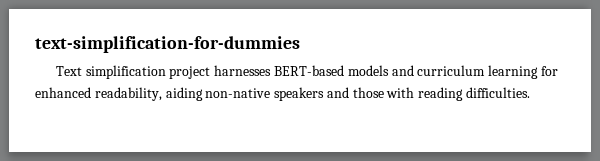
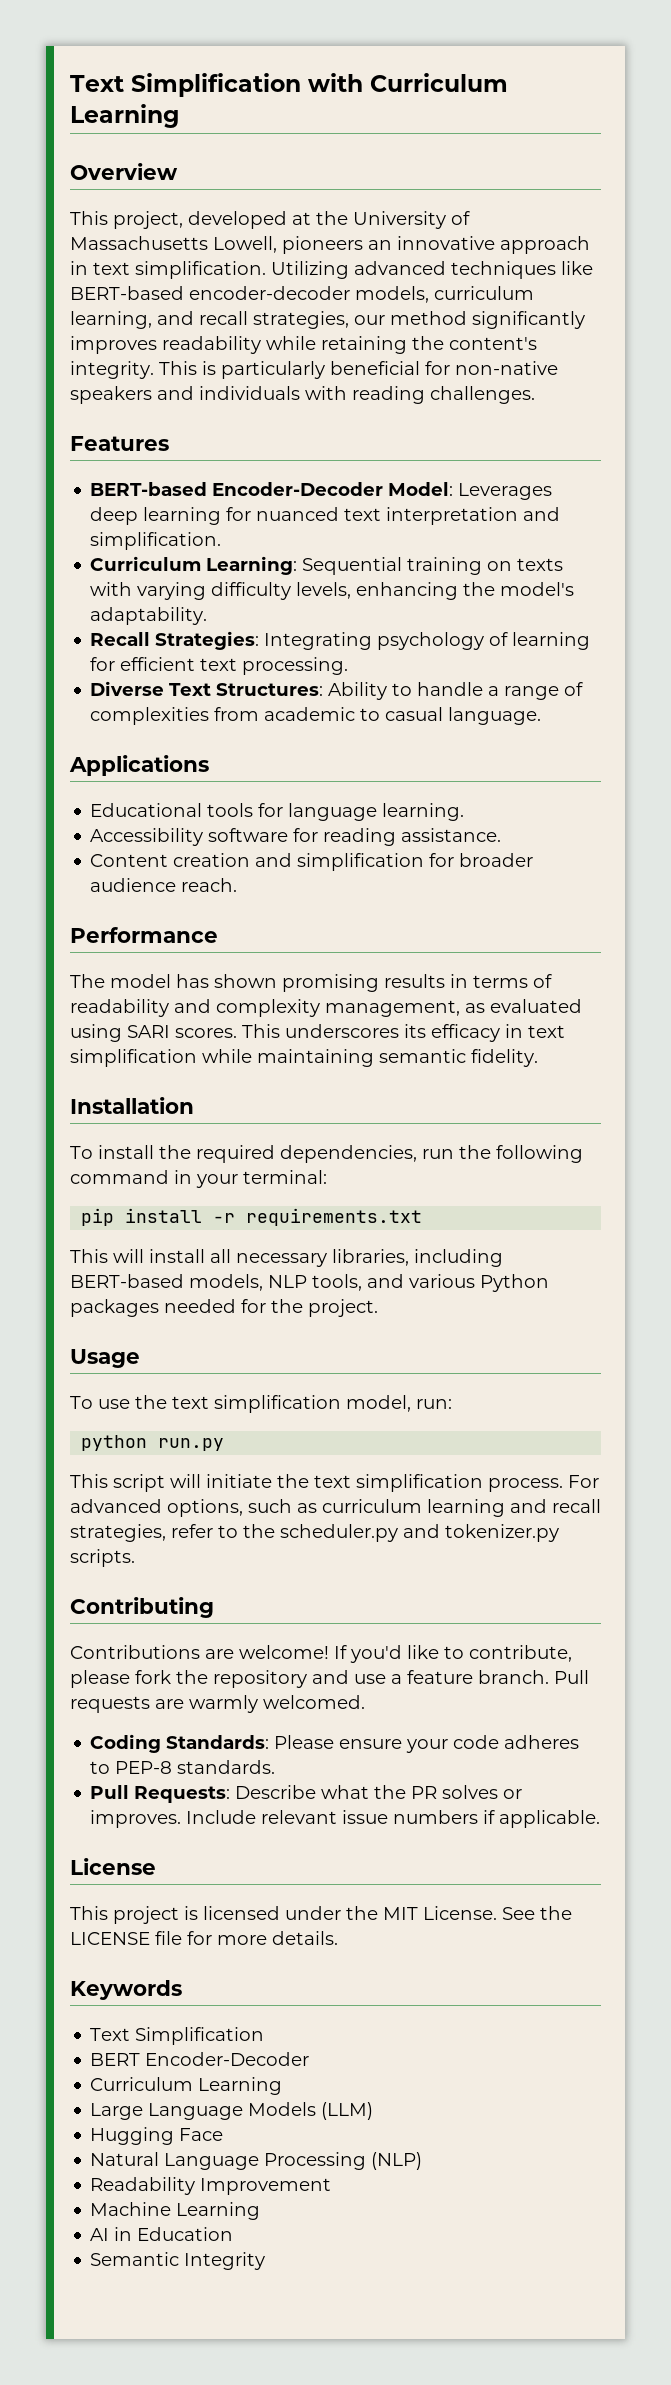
- text-simplification-for-dummies
- Text simplification project harnesses BERT-based models and curriculum learning for enhanced readability, aiding non-native speakers and those with reading difficulties.
+ Text Simplification with Curriculum Learning
+ Overview
+ This project, developed at the University of Massachusetts Lowell, pioneers an innovative approach in text simplification. Utilizing advanced techniques like BERT-based encoder-decoder models, curriculum learning, and recall strategies, our method significantly improves readability while retaining the content's integrity. This is particularly beneficial for non-native speakers and individuals with reading challenges.
+ Features
+ BERT-based Encoder-Decoder Model: Leverages deep learning for nuanced text interpretation and simplification.
+ Curriculum Learning: Sequential training on texts with varying difficulty levels, enhancing the model's adaptability.
+ Recall Strategies: Integrating psychology of learning for efficient text processing.
+ Diverse Text Structures: Ability to handle a range of complexities from academic to casual language.
+ Applications
+ Educational tools for language learning.
+ Accessibility software for reading assistance.
+ Content creation and simplification for broader audience reach.
+ Performance
+ The model has shown promising results in terms of readability and complexity management, as evaluated using SARI scores. This underscores its efficacy in text simplification while maintaining semantic fidelity.
+ Installation
+ To install the required dependencies, run the following command in your terminal:
+ pip install -r requirements.txt
+ This will install all necessary libraries, including BERT-based models, NLP tools, and various Python packages needed for the project.
+ Usage
+ To use the text simplification model, run:
+ python run.py
+ This script will initiate the text simplification process. For advanced options, such as curriculum learning and recall strategies, refer to the scheduler.py and tokenizer.py scripts.
+ Contributing
+ Contributions are welcome! If you'd like to contribute, please fork the repository and use a feature branch. Pull requests are warmly welcomed.
+ Coding Standards: Please ensure your code adheres to PEP-8 standards.
+ Pull Requests: Describe what the PR solves or improves. Include relevant issue numbers if applicable.
+ License
+ This project is licensed under the MIT License. See the LICENSE file for more details.
+ Keywords
+ Text Simplification
+ BERT Encoder-Decoder
+ Curriculum Learning
+ Large Language Models (LLM)
+ Hugging Face
+ Natural Language Processing (NLP)
+ Readability Improvement
+ Machine Learning
+ AI in Education
+ Semantic Integrity

